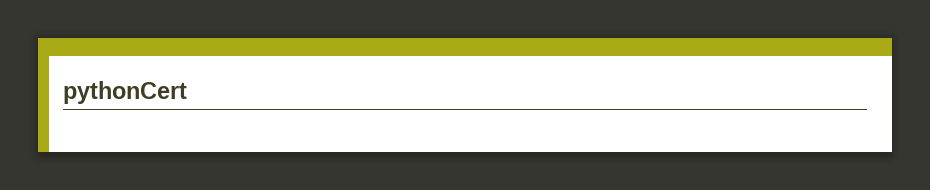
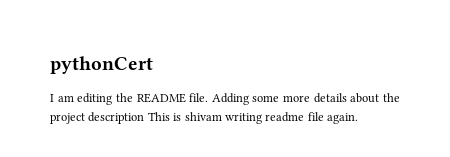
+ I am editing the README file. Adding some more details about the project description This is shivam writing readme file again.

